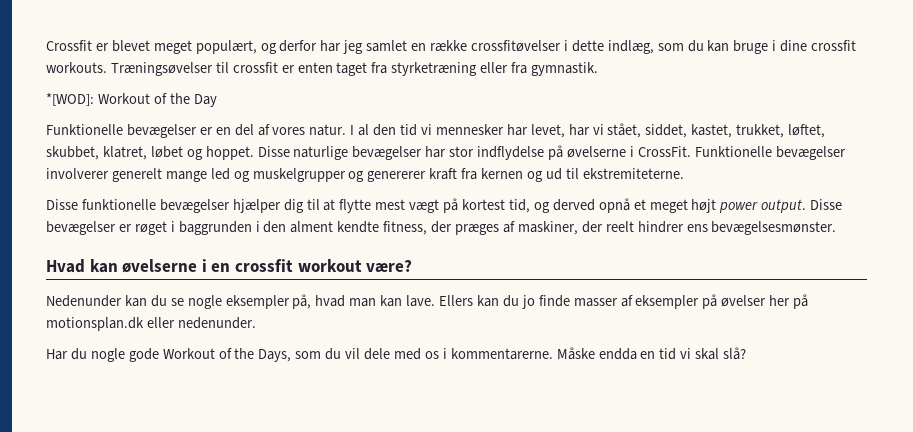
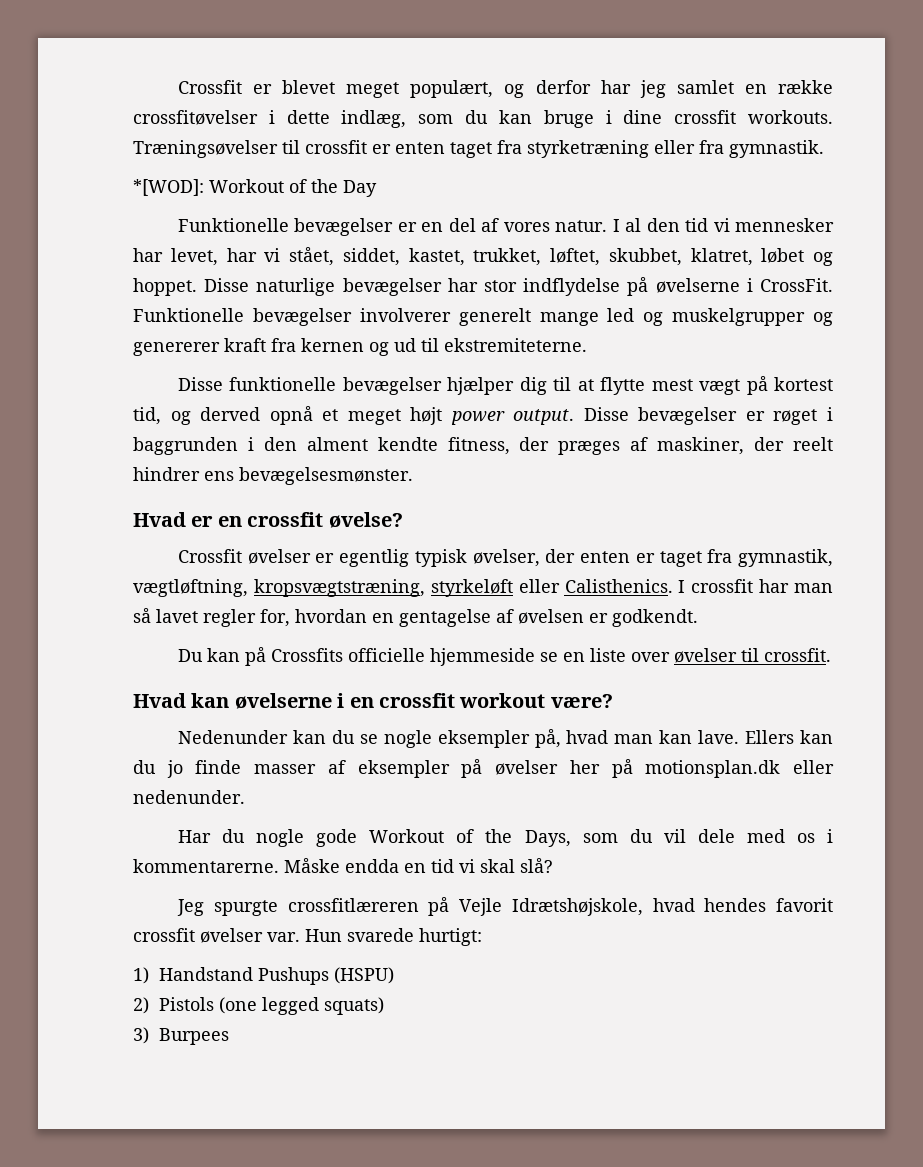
+ Hvad er en crossfit øvelse?
+ Crossfit øvelser er egentlig typisk øvelser, der enten er taget fra gymnastik, vægtløftning, kropsvægtstræning, styrkeløft eller Calisthenics. I crossfit har man så lavet regler for, hvordan en gentagelse af øvelsen er godkendt.
+ Du kan på Crossfits officielle hjemmeside se en liste over øvelser til crossfit.
+ Jeg spurgte crossfitlæreren på Vejle Idrætshøjskole, hvad hendes favorit crossfit øvelser var. Hun svarede hurtigt:
+ 1) Handstand Pushups (HSPU)
+ 2) Pistols (one legged squats)
+ 3) Burpees

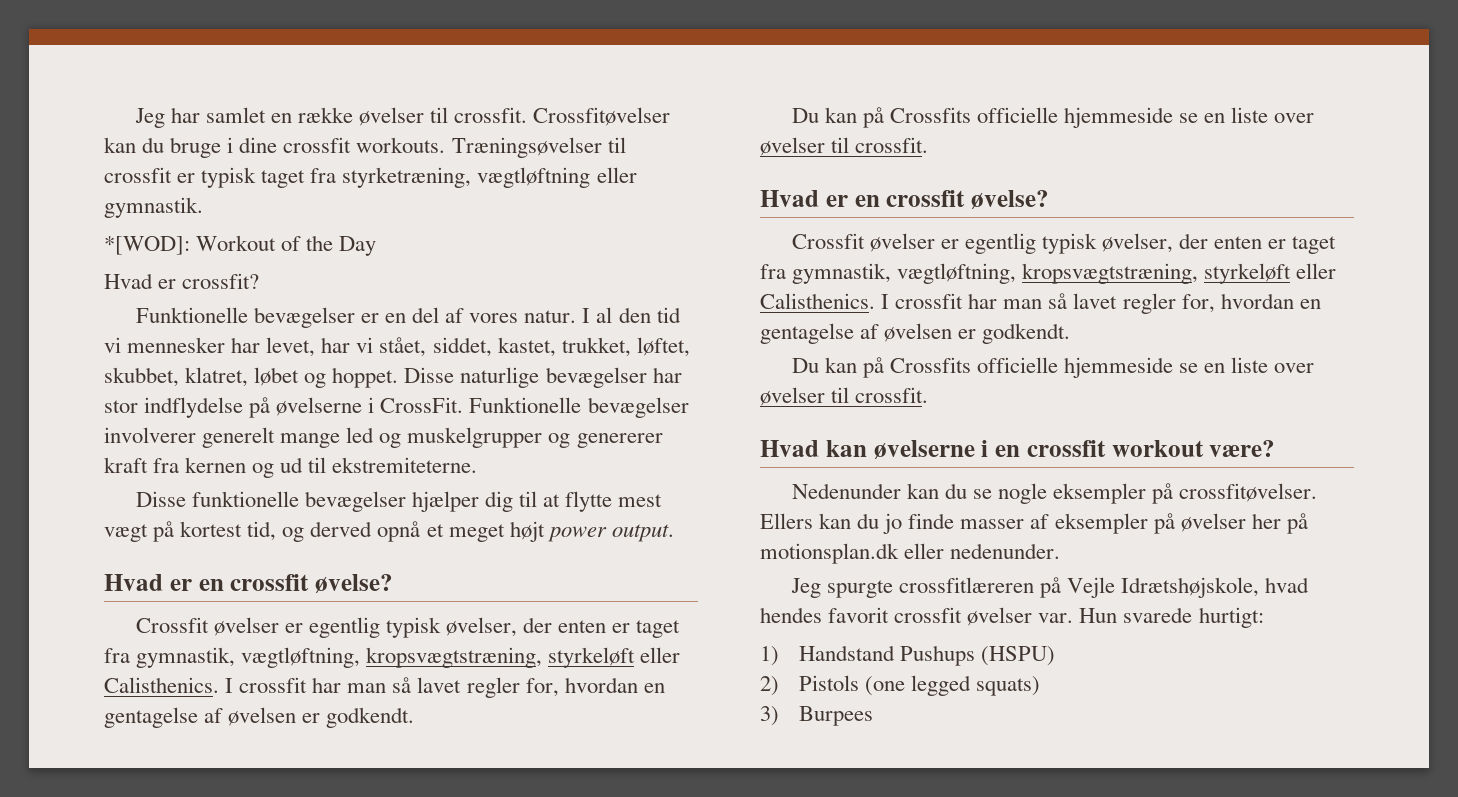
- Crossfit er blevet meget populært, og derfor har jeg samlet en række crossfitøvelser i dette indlæg, som du kan bruge i dine crossfit workouts.
+ Jeg har samlet en række øvelser til crossfit. Crossfitøvelser kan du bruge i dine crossfit workouts.
- Træningsøvelser til crossfit er enten taget fra styrketræning eller fra gymnastik.
+ Træningsøvelser til crossfit er typisk taget fra styrketræning, vægtløftning eller gymnastik.
+ Hvad er crossfit?
- Disse funktionelle bevægelser hjælper dig til at flytte mest vægt på kortest tid, og derved opnå et meget højt power output. Disse bevægelser er røget i baggrunden i den alment kendte fitness, der præges af maskiner, der reelt hindrer ens bevægelsesmønster.
+ Disse funktionelle bevægelser hjælper dig til at flytte mest vægt på kortest tid, og derved opnå et meget højt power output.
+ Hvad er en crossfit øvelse?
+ Crossfit øvelser er egentlig typisk øvelser, der enten er taget fra gymnastik, vægtløftning, kropsvægtstræning, styrkeløft eller Calisthenics. I crossfit har man så lavet regler for, hvordan en gentagelse af øvelsen er godkendt.
+ Du kan på Crossfits officielle hjemmeside se en liste over øvelser til crossfit.
- Nedenunder kan du se nogle eksempler på, hvad man kan lave.
+ Nedenunder kan du se nogle eksempler på crossfitøvelser.
- Har du nogle gode Workout of the Days, som du vil dele med os i kommentarerne. Måske endda en tid vi skal slå?

